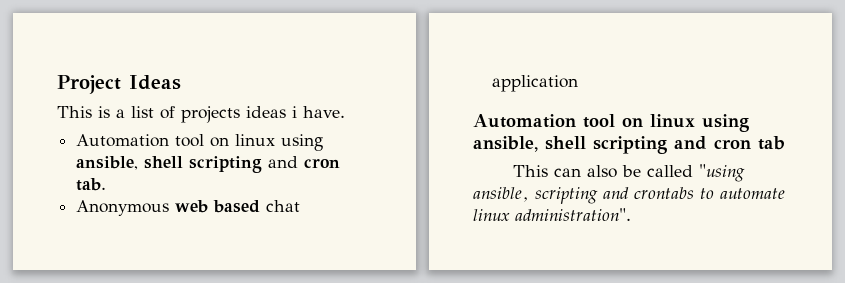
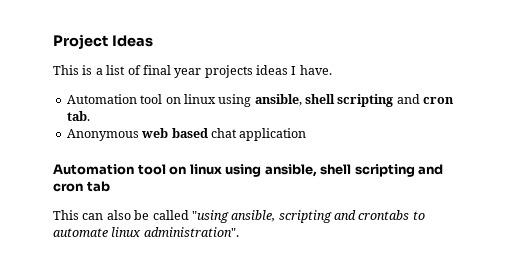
- This is a list of projects ideas i have.
+ This is a list of final year projects ideas I have.

